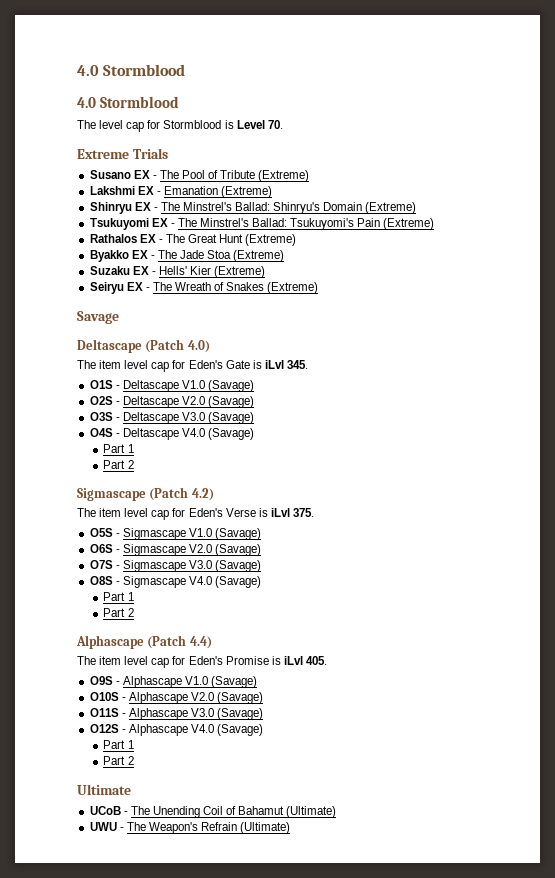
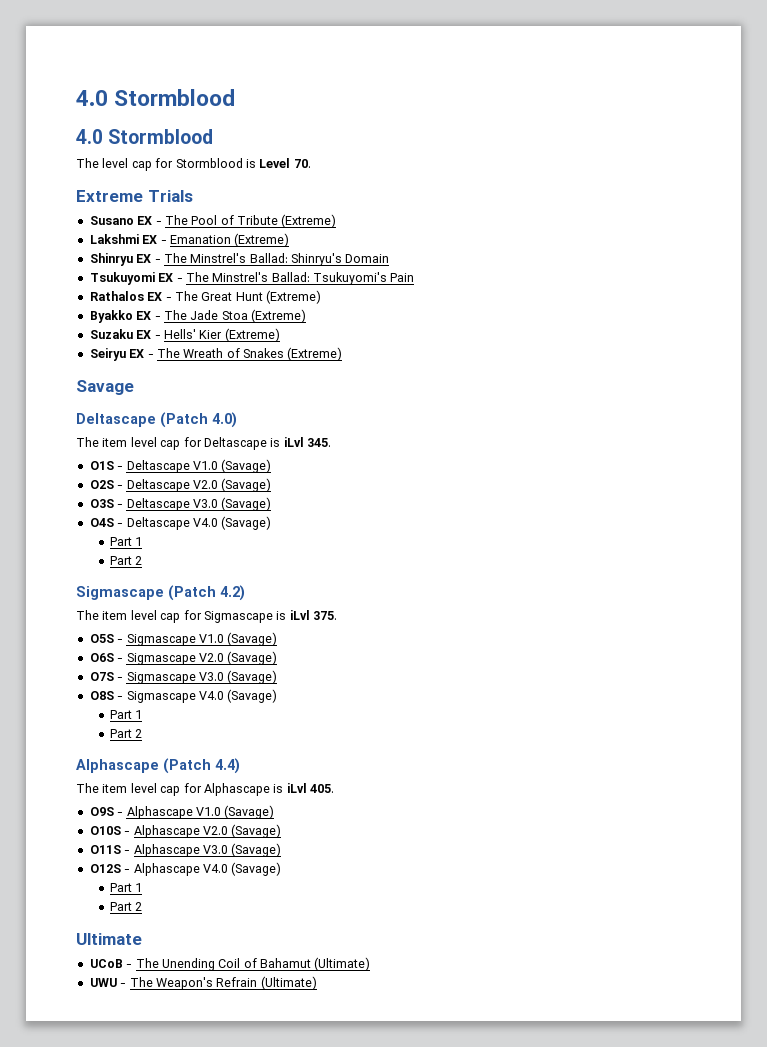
- Shinryu EX - The Minstrel's Ballad: Shinryu's Domain (Extreme)
+ Shinryu EX - The Minstrel's Ballad: Shinryu's Domain
- Tsukuyomi EX - The Minstrel's Ballad: Tsukuyomi's Pain (Extreme)
+ Tsukuyomi EX - The Minstrel's Ballad: Tsukuyomi's Pain
- The item level cap for Eden's Gate is iLvl 345.
+ The item level cap for Deltascape is iLvl 345.
- The item level cap for Eden's Verse is iLvl 375.
+ The item level cap for Sigmascape is iLvl 375.
- The item level cap for Eden's Promise is iLvl 405.
+ The item level cap for Alphascape is iLvl 405.

